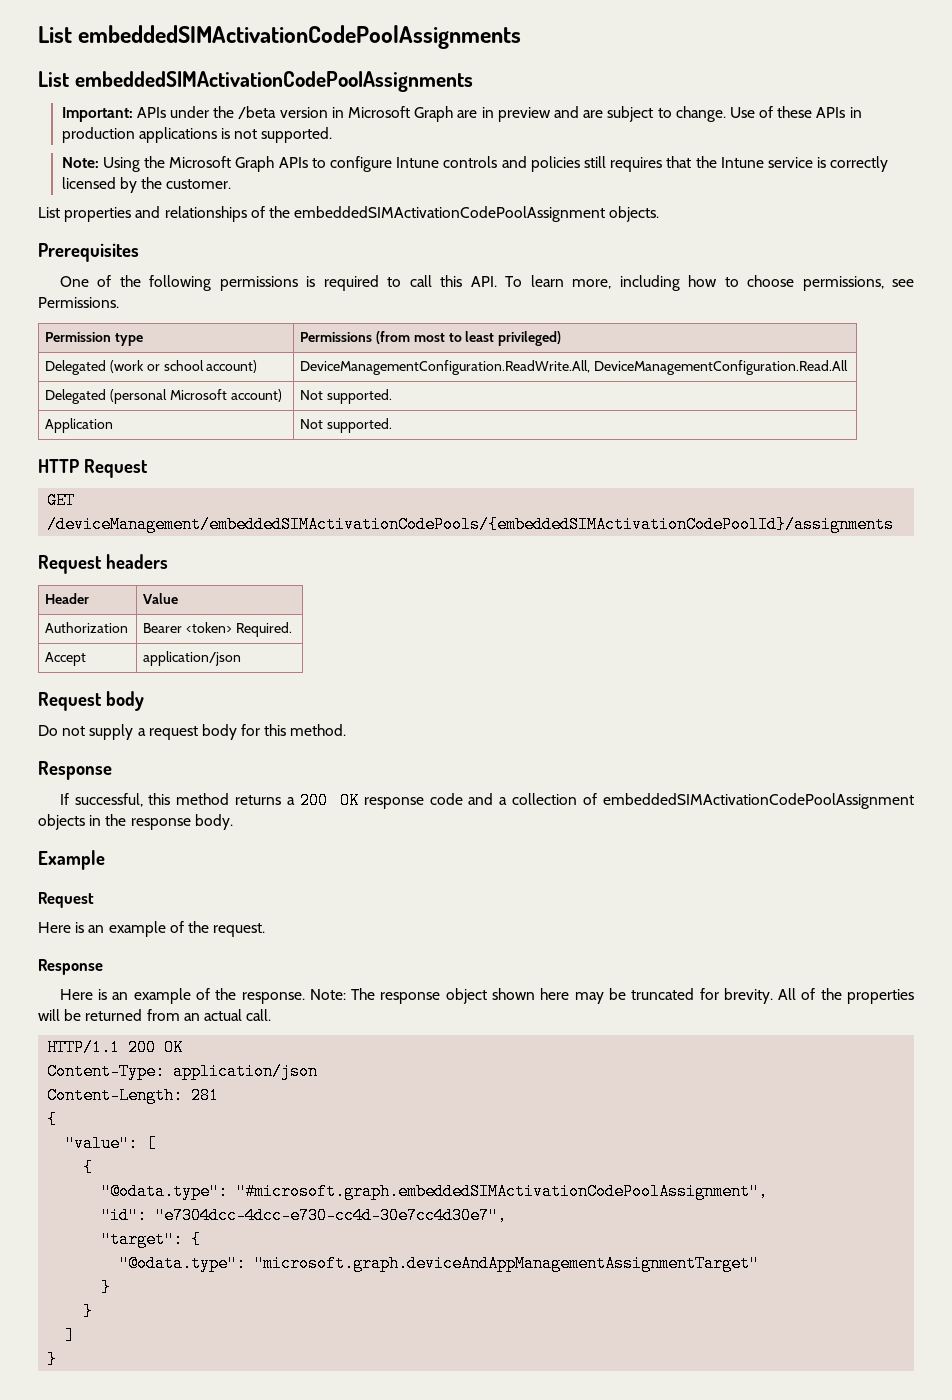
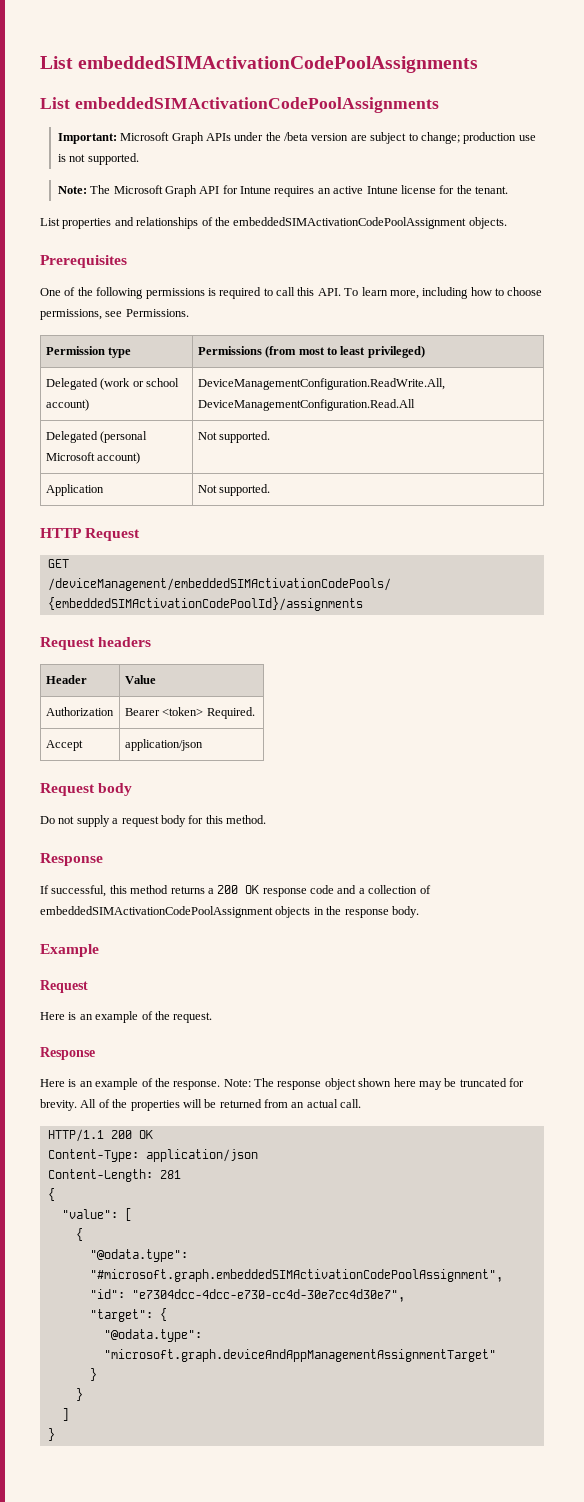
- Important: APIs under the /beta version in Microsoft Graph are in preview and are subject to change. Use of these APIs in production applications is not supported.
- Note: Using the Microsoft Graph APIs to configure Intune controls and policies still requires that the Intune service is correctly licensed by the customer.
+ Important: Microsoft Graph APIs under the /beta version are subject to change; production use is not supported.
+ Note: The Microsoft Graph API for Intune requires an active Intune license for the tenant.

